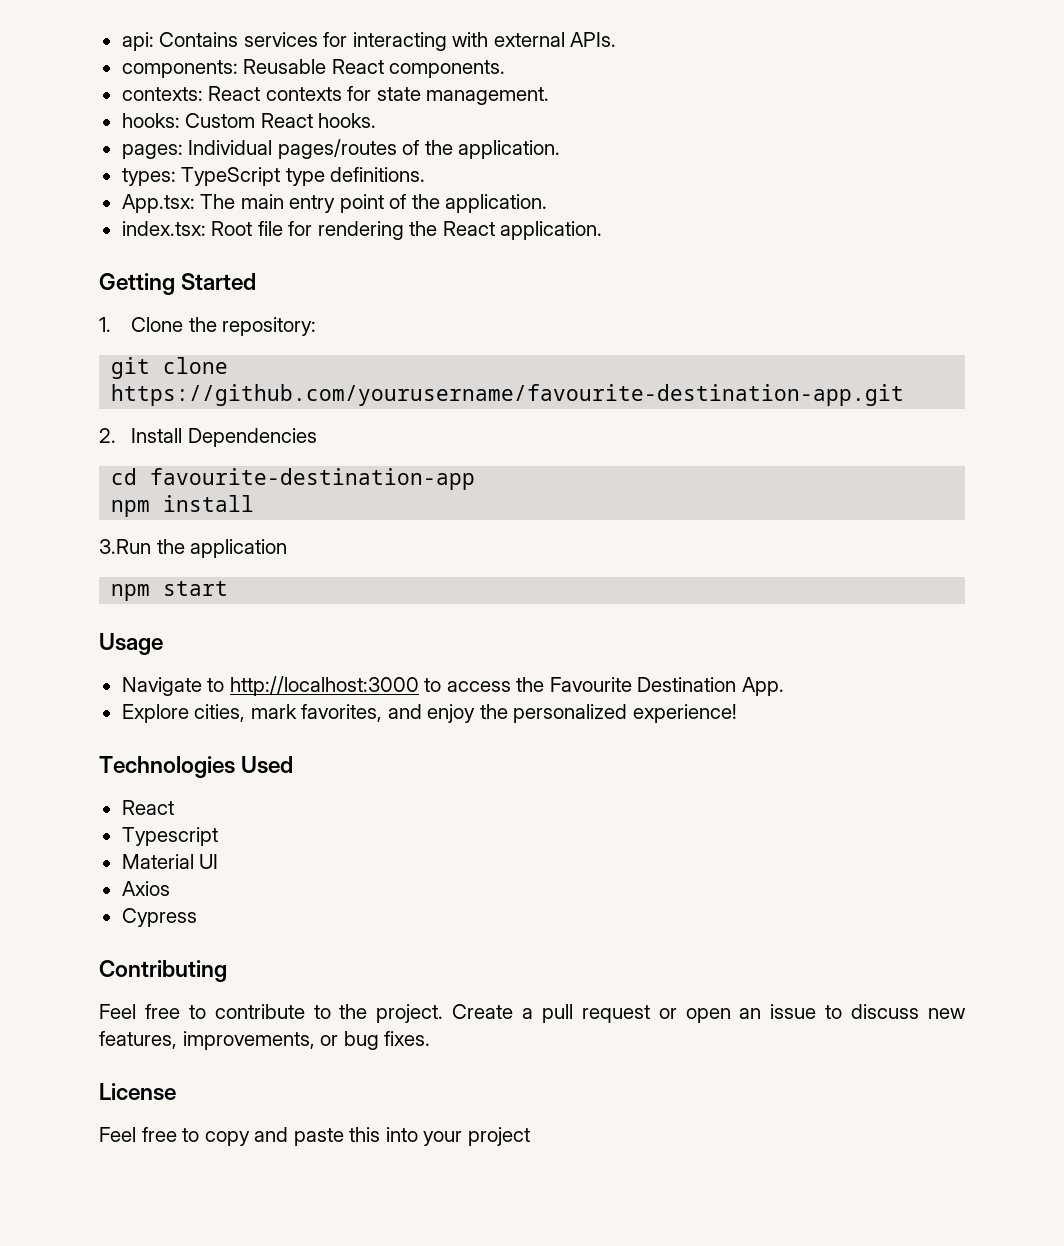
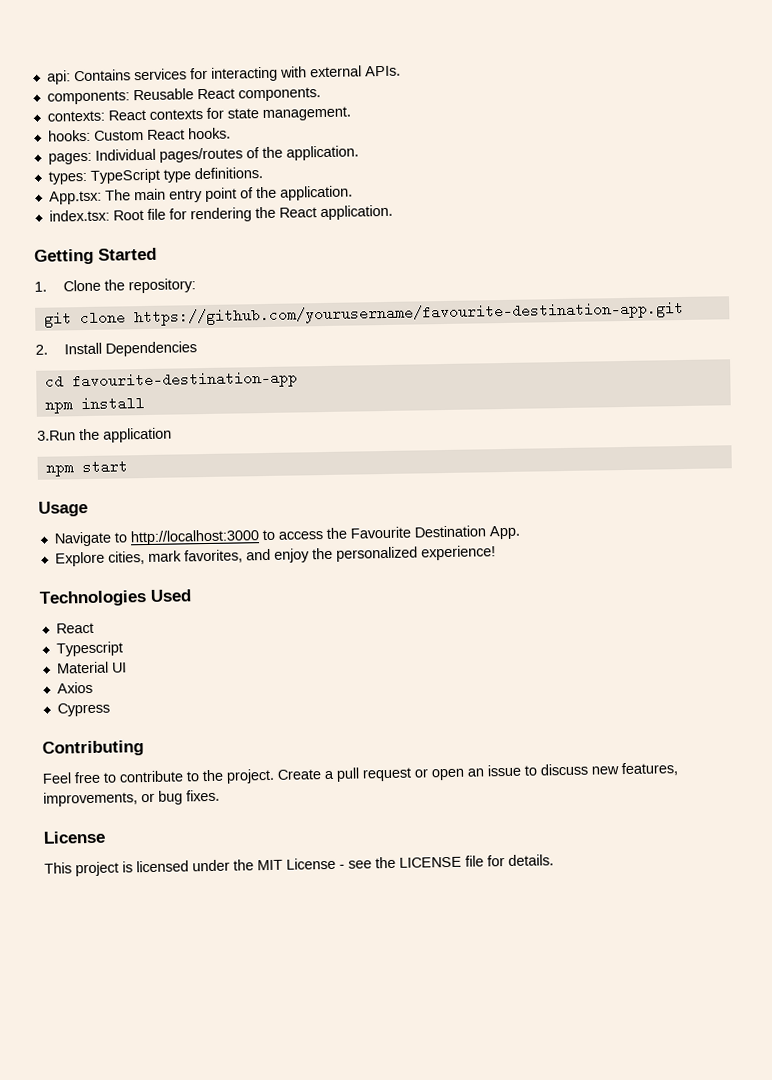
- Feel free to copy and paste this into your project
+ This project is licensed under the MIT License - see the LICENSE file for details.

